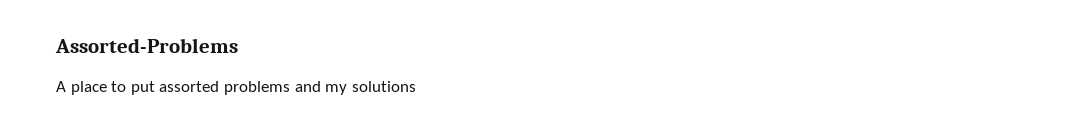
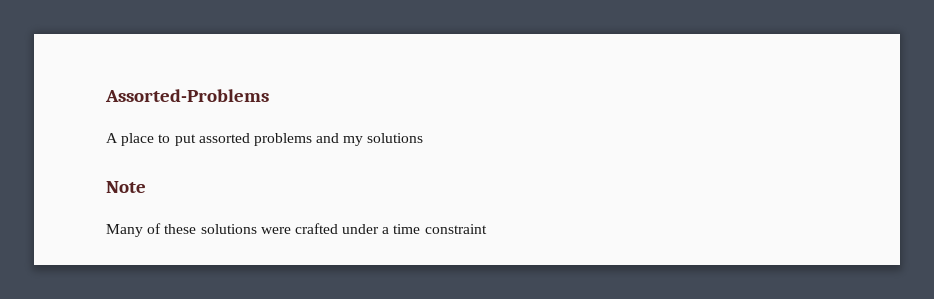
+ Note
+ Many of these solutions were crafted under a time constraint

